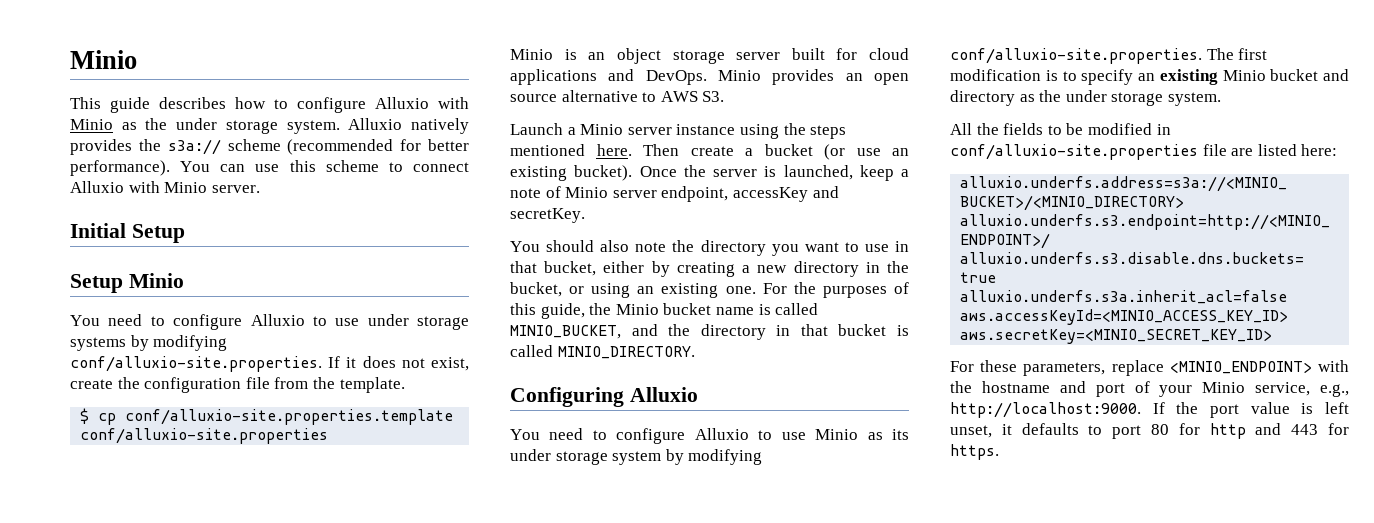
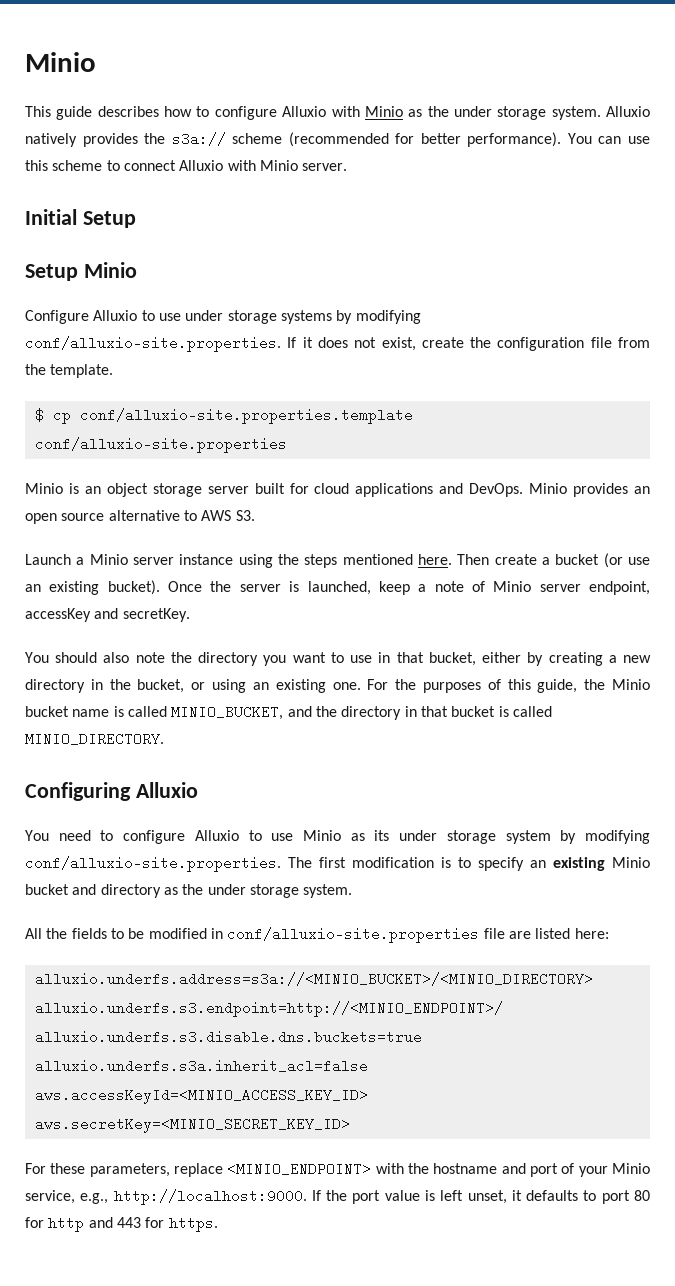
- You need to configure Alluxio to use under storage systems by modifying conf/alluxio-site.properties. If it does not exist, create the configuration file from the template.
+ Configure Alluxio to use under storage systems by modifying conf/alluxio-site.properties. If it does not exist, create the configuration file from the template.

